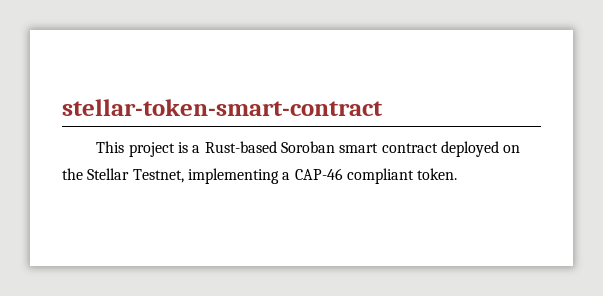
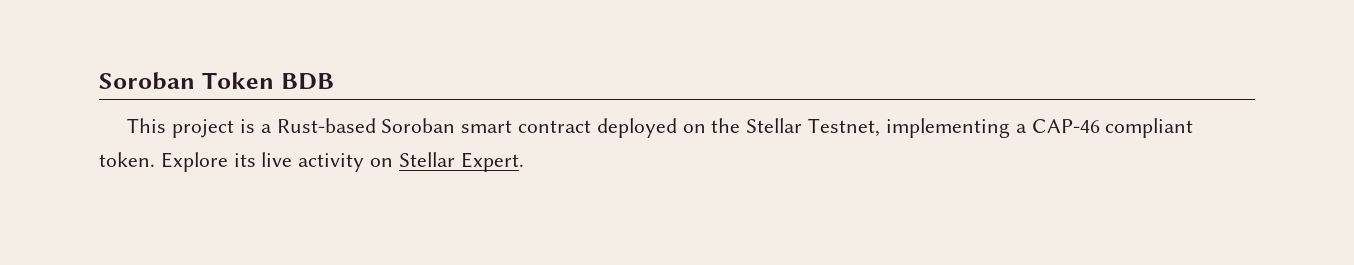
- stellar-token-smart-contract
+ Soroban Token BDB
+ Explore its live activity on Stellar Expert.

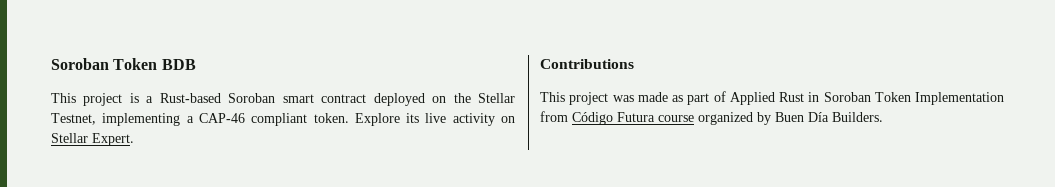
+ Contributions
+ This project was made as part of Applied Rust in Soroban Token Implementation from Código Futura course organized by Buen Día Builders.

